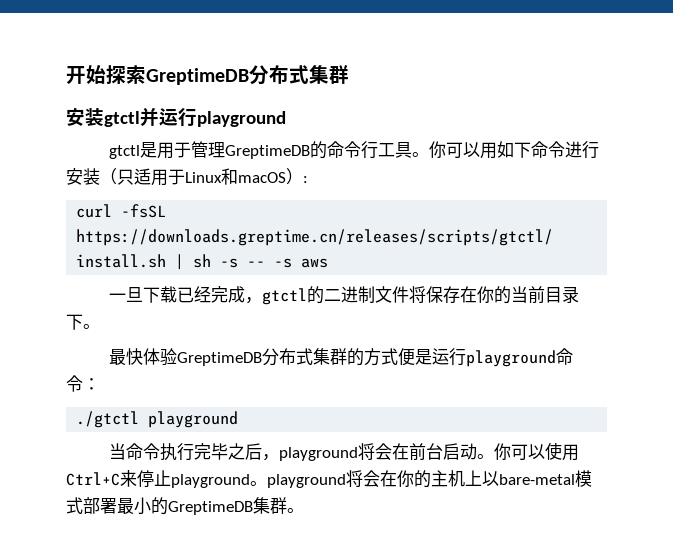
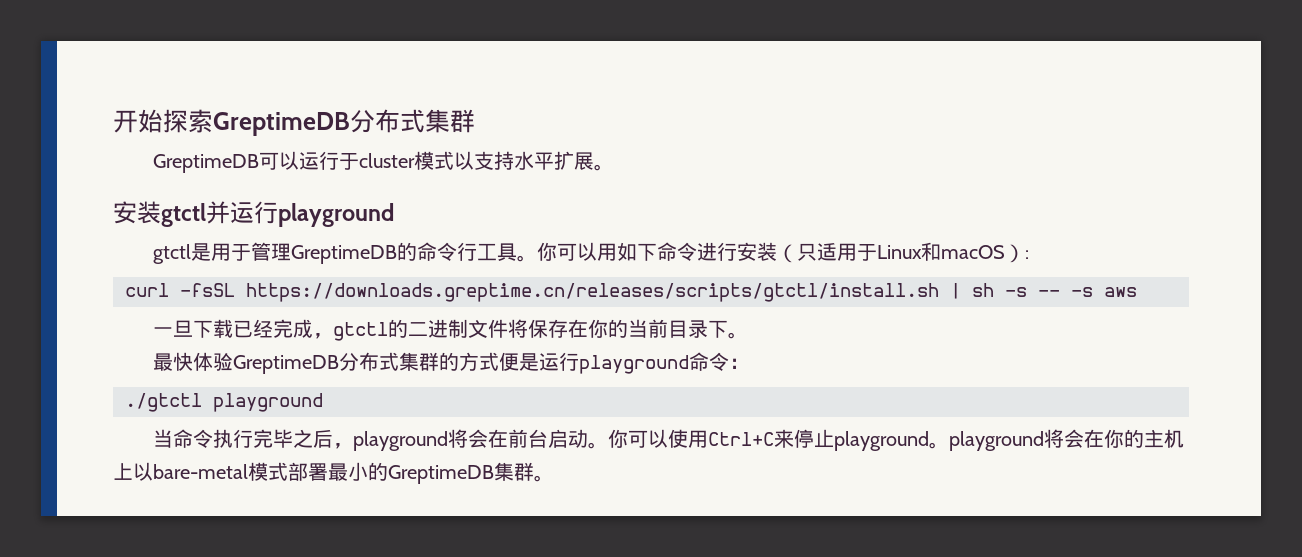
+ GreptimeDB可以运行于cluster模式以支持水平扩展。

